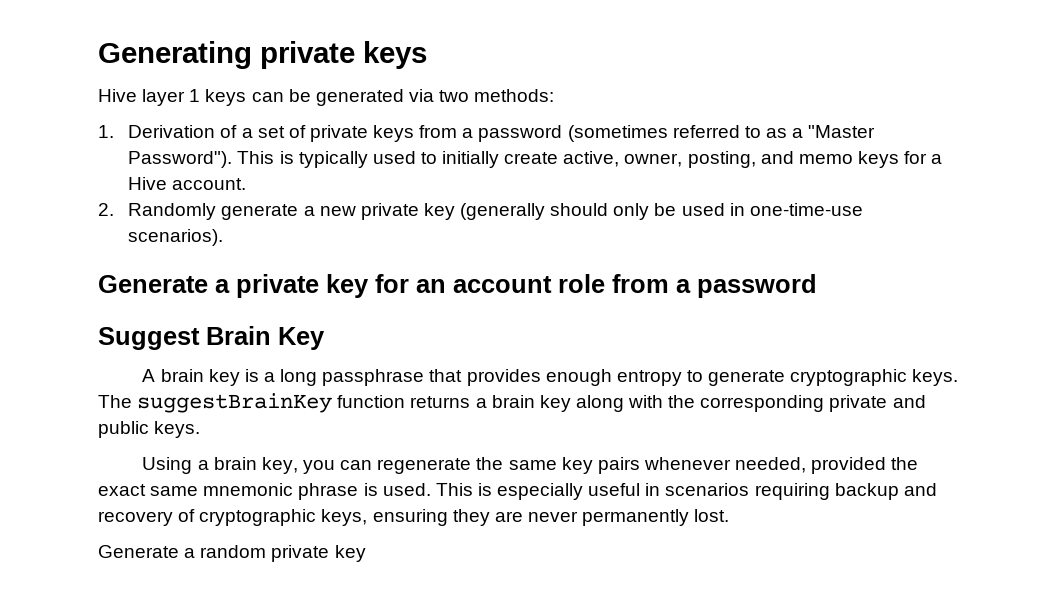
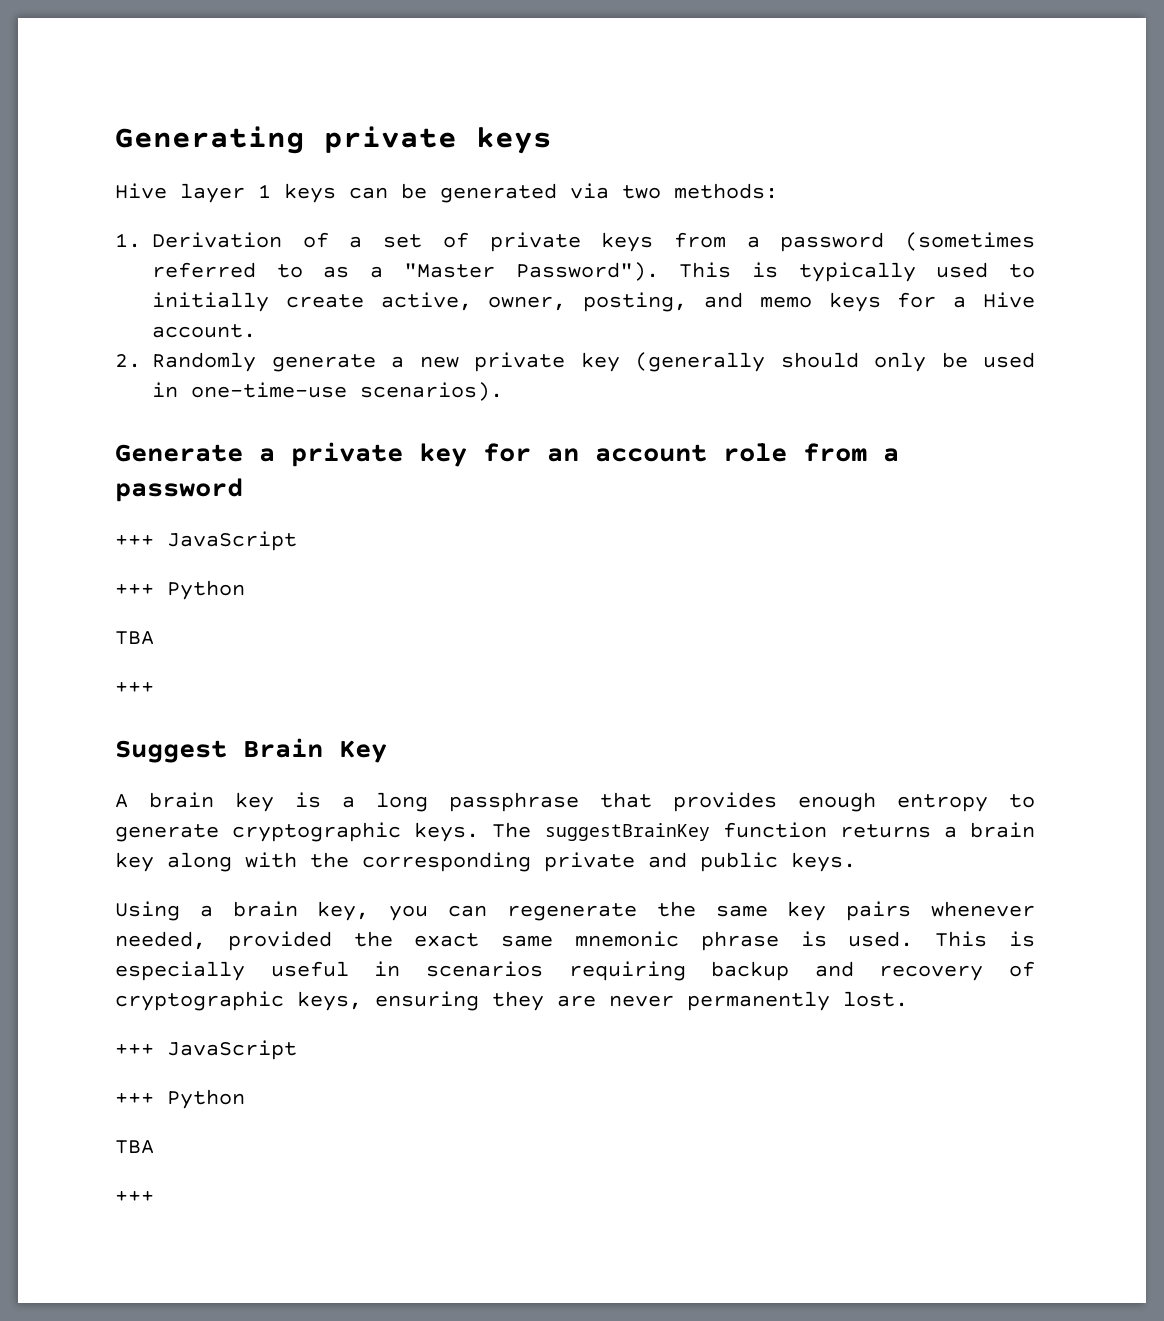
  Generate a private key for an account role from a password
+ +++ JavaScript
+ +++ Python
+ TBA
+ +++
  This is especially useful in scenarios requiring backup and recovery of cryptographic keys, ensuring they are never permanently lost.
- Generate a random private key
+ +++ JavaScript
+ +++ Python
+ TBA
+ +++

